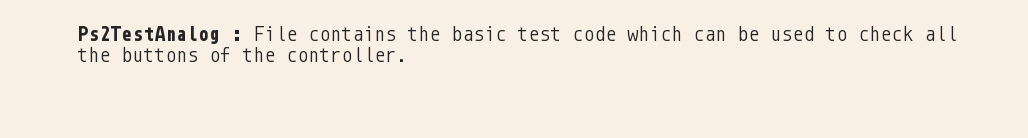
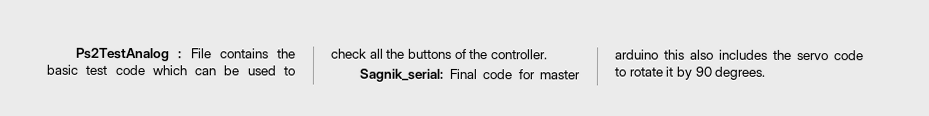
+ Sagnik_serial: Final code for master arduino this also includes the servo code to rotate it by 90 degrees.

